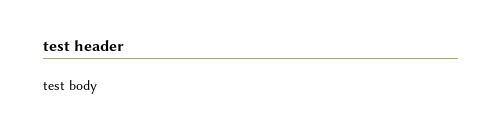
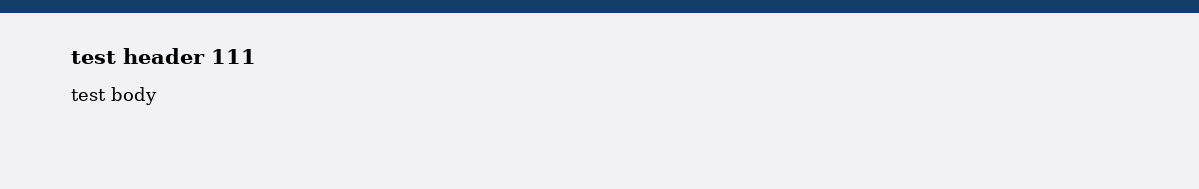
- test header
+ test header 111

